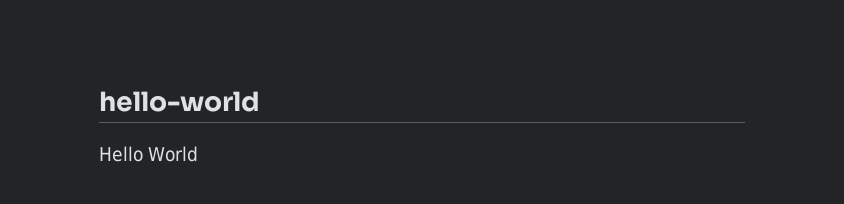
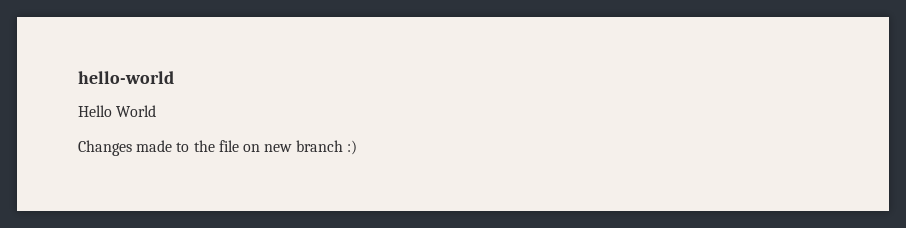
+ Changes made to the file on new branch :)

